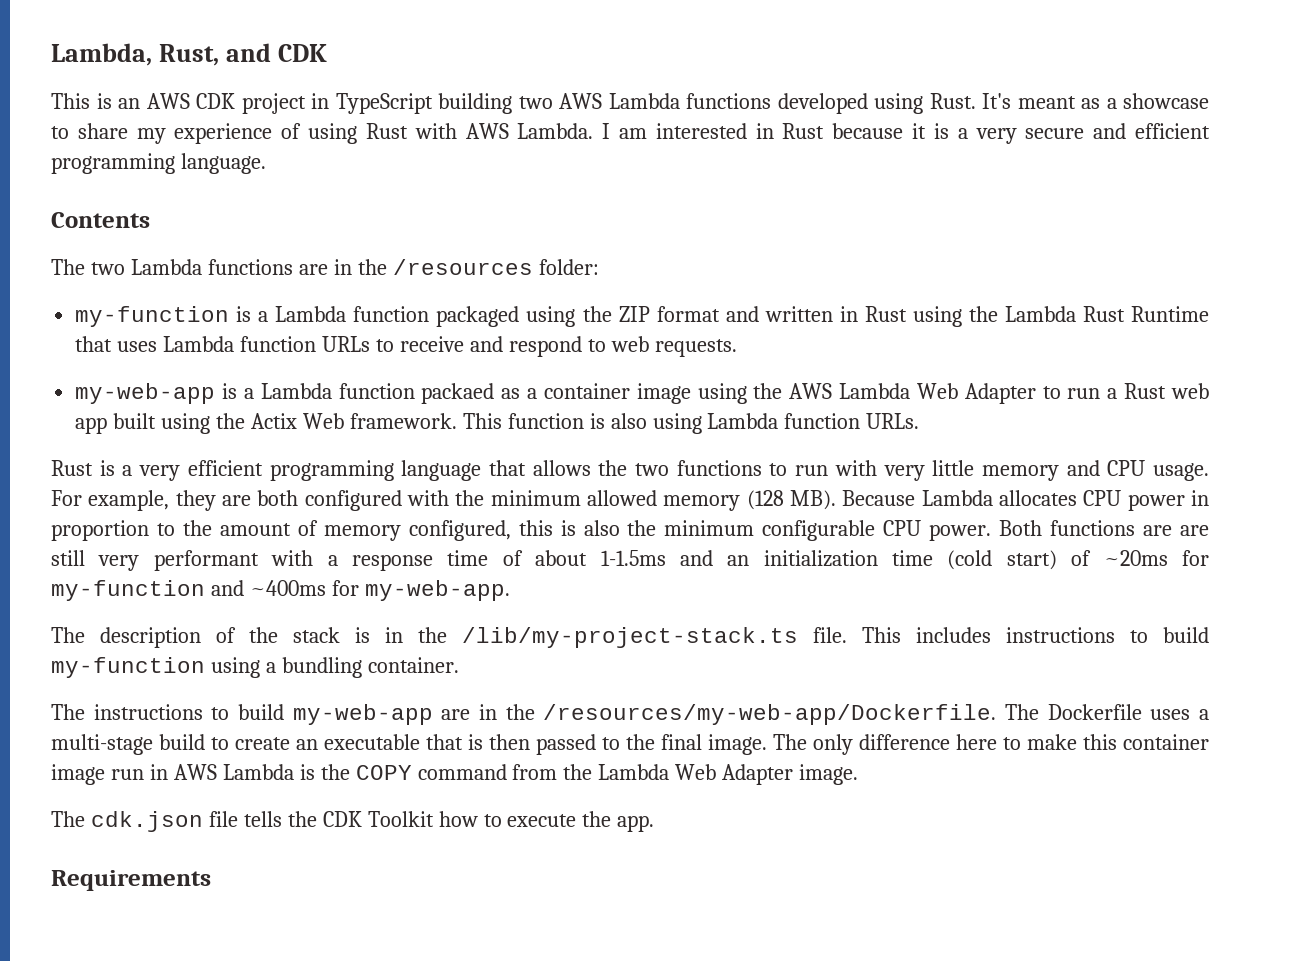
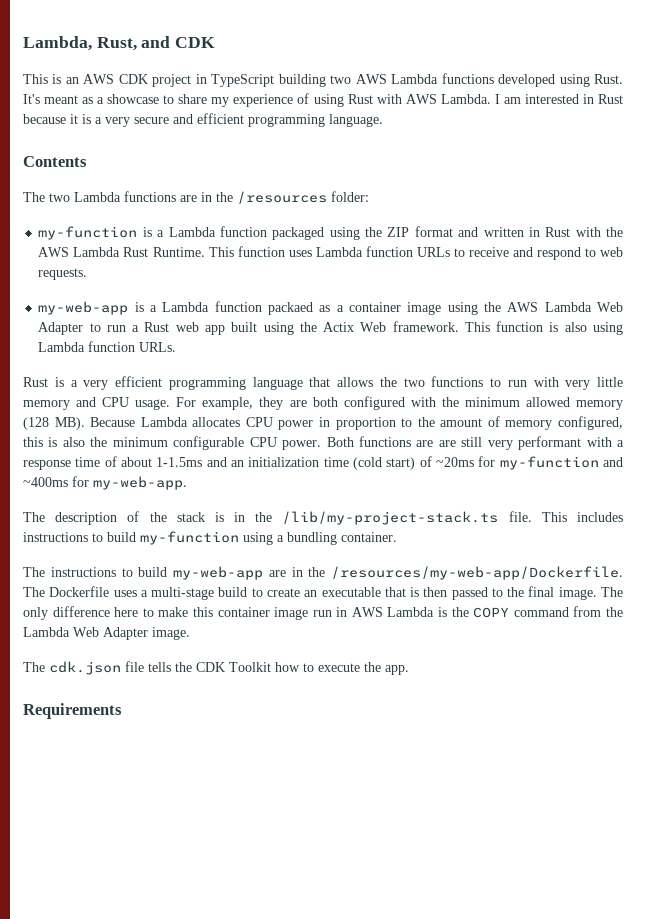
- my-function is a Lambda function packaged using the ZIP format and written in Rust using the Lambda Rust Runtime that uses Lambda function URLs to receive and respond to web requests.
+ my-function is a Lambda function packaged using the ZIP format and written in Rust with the AWS Lambda Rust Runtime. This function uses Lambda function URLs to receive and respond to web requests.

